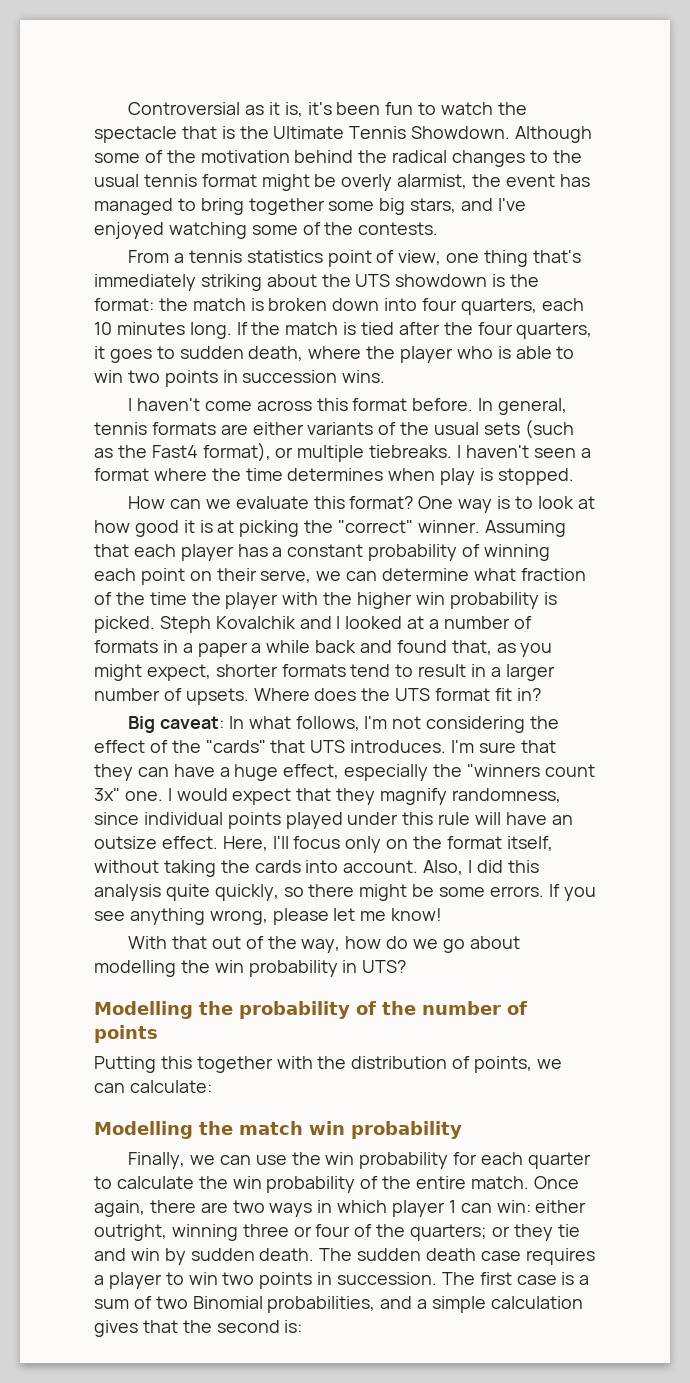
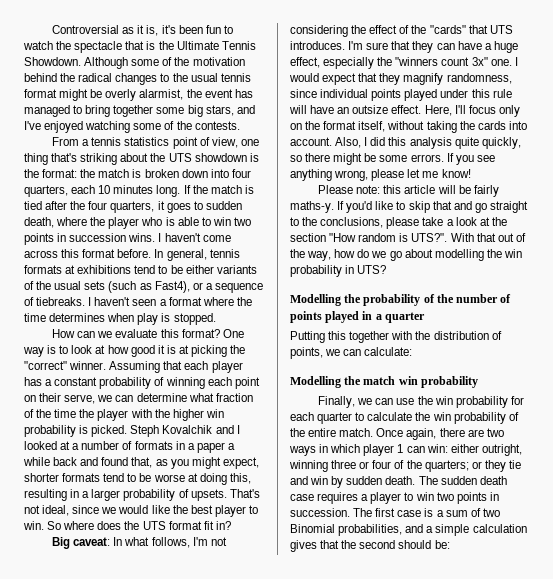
- From a tennis statistics point of view, one thing that's immediately striking about the UTS showdown is the format: the match is broken down into four quarters, each 10 minutes long.
+ From a tennis statistics point of view, one thing that's striking about the UTS showdown is the format: the match is broken down into four quarters, each 10 minutes long.
- If the match is tied after the four quarters, it goes to sudden death, where the player who is able to win two points in succession wins.
- I haven't come across this format before.
+ If the match is tied after the four quarters, it goes to sudden death, where the player who is able to win two points in succession wins. I haven't come across this format before.
- In general, tennis formats are either variants of the usual sets (such as the Fast4 format), or multiple tiebreaks.
+ In general, tennis formats at exhibitions tend to be either variants of the usual sets (such as Fast4), or a sequence of tiebreaks.
- Steph Kovalchik and I looked at a number of formats in a paper a while back and found that, as you might expect, shorter formats tend to result in a larger number of upsets.
+ Steph Kovalchik and I looked at a number of formats in a paper a while back and found that, as you might expect, shorter formats tend to be worse at doing this, resulting in a larger probability of upsets.
- Where does the UTS format fit in?
+ That's not ideal, since we would like the best player to win. So where does the UTS format fit in?
+ Please note: this article will be fairly maths-y. If you'd like to skip that and go straight to the conclusions, please take a look at the section "How random is UTS?".
- Modelling the probability of the number of points
+ Modelling the probability of the number of points played in a quarter
- The first case is a sum of two Binomial probabilities, and a simple calculation gives that the second is:
+ The first case is a sum of two Binomial probabilities, and a simple calculation gives that the second should be:

